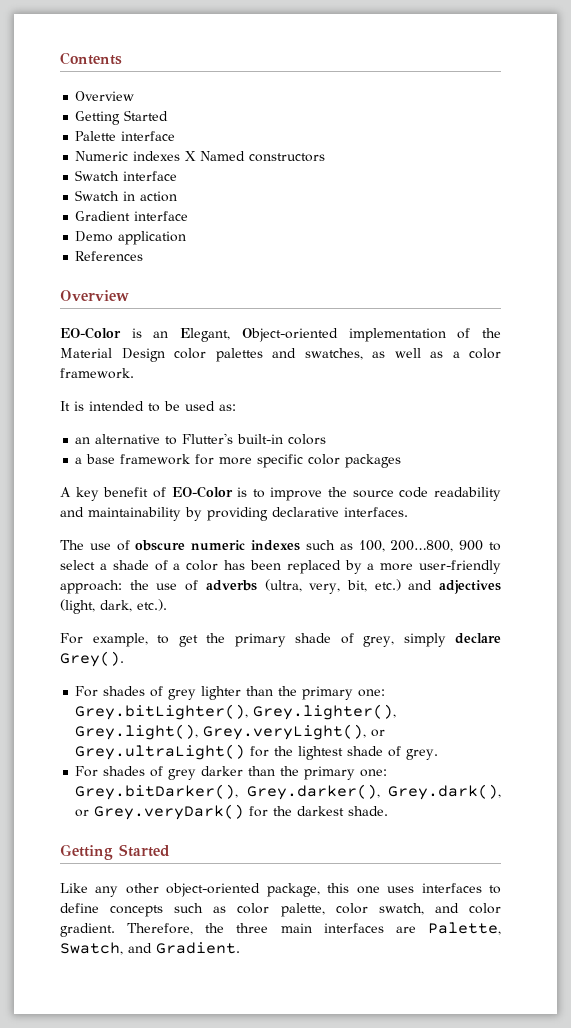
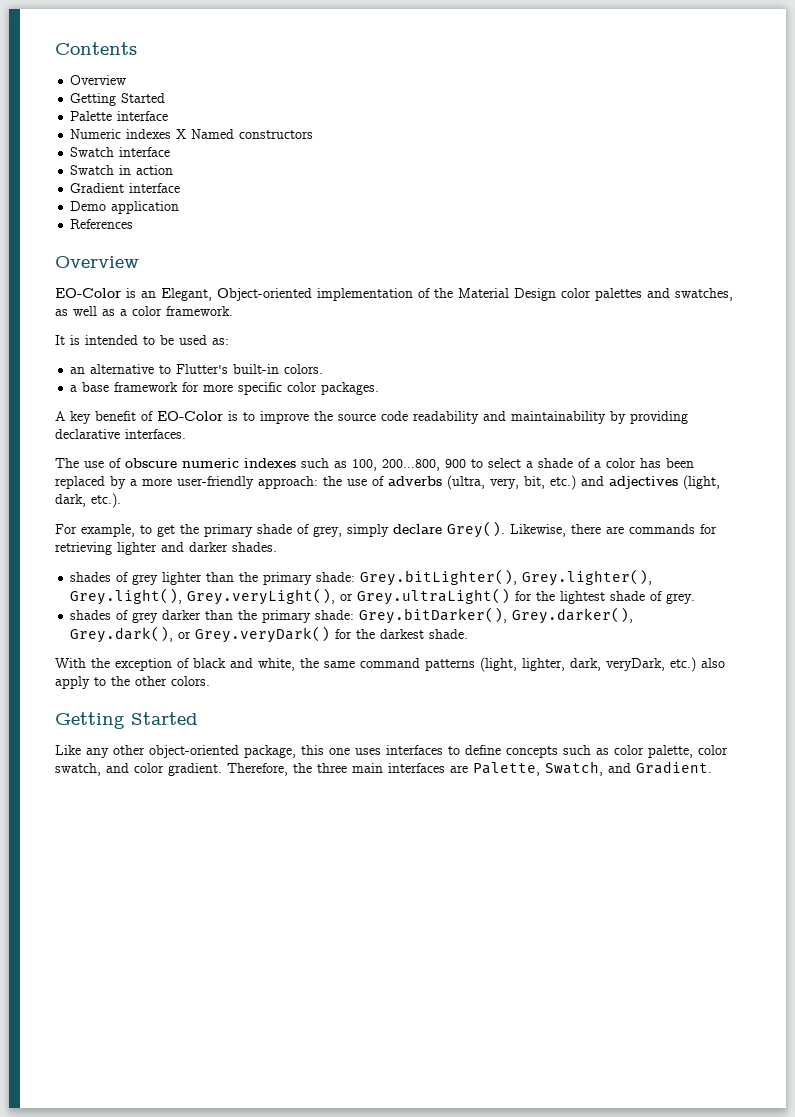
- an alternative to Flutter's built-in colors
+ an alternative to Flutter's built-in colors.
- a base framework for more specific color packages
+ a base framework for more specific color packages.
- For example, to get the primary shade of grey, simply declare Grey().
- For shades of grey lighter than the primary one: Grey.bitLighter(), Grey.lighter(), Grey.light(), Grey.veryLight(), or Grey.ultraLight() for the lightest shade of grey.
+ For example, to get the primary shade of grey, simply declare Grey(). Likewise, there are commands for retrieving lighter and darker shades.
+ shades of grey lighter than the primary shade: Grey.bitLighter(), Grey.lighter(), Grey.light(), Grey.veryLight(), or Grey.ultraLight() for the lightest shade of grey.
- For shades of grey darker than the primary one: Grey.bitDarker(), Grey.darker(), Grey.dark(), or Grey.veryDark() for the darkest shade.
+ shades of grey darker than the primary shade: Grey.bitDarker(), Grey.darker(), Grey.dark(), or Grey.veryDark() for the darkest shade.
+ With the exception of black and white, the same command patterns (light, lighter, dark, veryDark, etc.) also apply to the other colors.

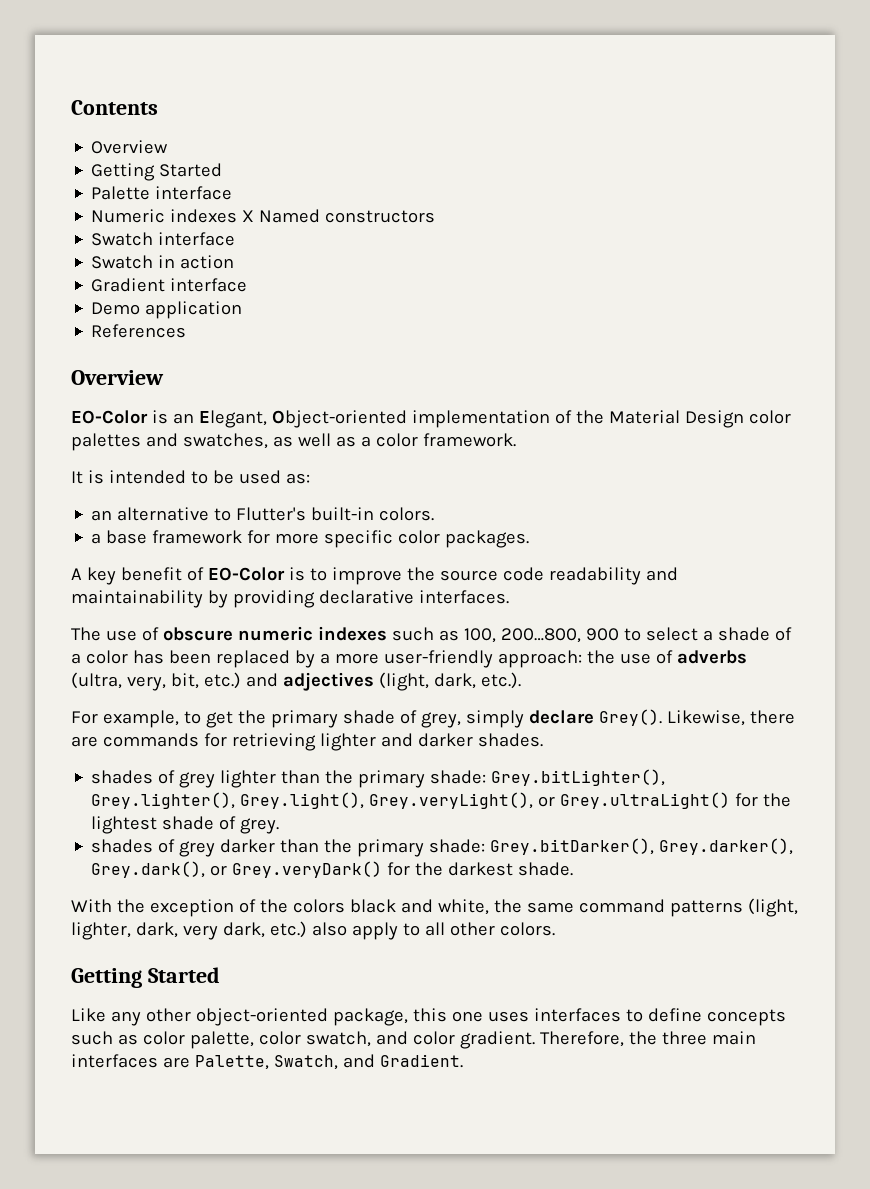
- With the exception of black and white, the same command patterns (light, lighter, dark, veryDark, etc.) also apply to the other colors.
+ With the exception of the colors black and white, the same command patterns (light, lighter, dark, very dark, etc.) also apply to all other colors.

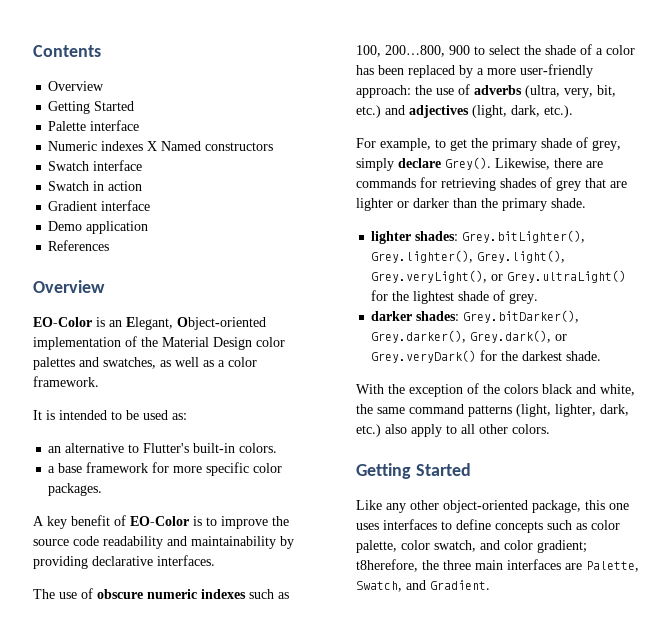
- The use of obscure numeric indexes such as 100, 200…800, 900 to select a shade of a color has been replaced by a more user-friendly approach: the use of adverbs (ultra, very, bit, etc.) and adjectives (light, dark, etc.).
+ The use of obscure numeric indexes such as 100, 200…800, 900 to select the shade of a color has been replaced by a more user-friendly approach: the use of adverbs (ultra, very, bit, etc.) and adjectives (light, dark, etc.).
- Likewise, there are commands for retrieving lighter and darker shades.
- shades of grey lighter than the primary shade: Grey.bitLighter(), Grey.lighter(), Grey.light(), Grey.veryLight(), or Grey.ultraLight() for the lightest shade of grey.
+ Likewise, there are commands for retrieving shades of grey that are lighter or darker than the primary shade.
+ lighter shades: Grey.bitLighter(), Grey.lighter(), Grey.light(), Grey.veryLight(), or Grey.ultraLight() for the lightest shade of grey.
- shades of grey darker than the primary shade: Grey.bitDarker(), Grey.darker(), Grey.dark(), or Grey.veryDark() for the darkest shade.
+ darker shades: Grey.bitDarker(), Grey.darker(), Grey.dark(), or Grey.veryDark() for the darkest shade.
- With the exception of the colors black and white, the same command patterns (light, lighter, dark, very dark, etc.) also apply to all other colors.
+ With the exception of the colors black and white, the same command patterns (light, lighter, dark, etc.) also apply to all other colors.
- Like any other object-oriented package, this one uses interfaces to define concepts such as color palette, color swatch, and color gradient. Therefore, the three main interfaces are Palette, Swatch, and Gradient.
+ Like any other object-oriented package, this one uses interfaces to define concepts such as color palette, color swatch, and color gradient; t8herefore, the three main interfaces are Palette, Swatch, and Gradient.

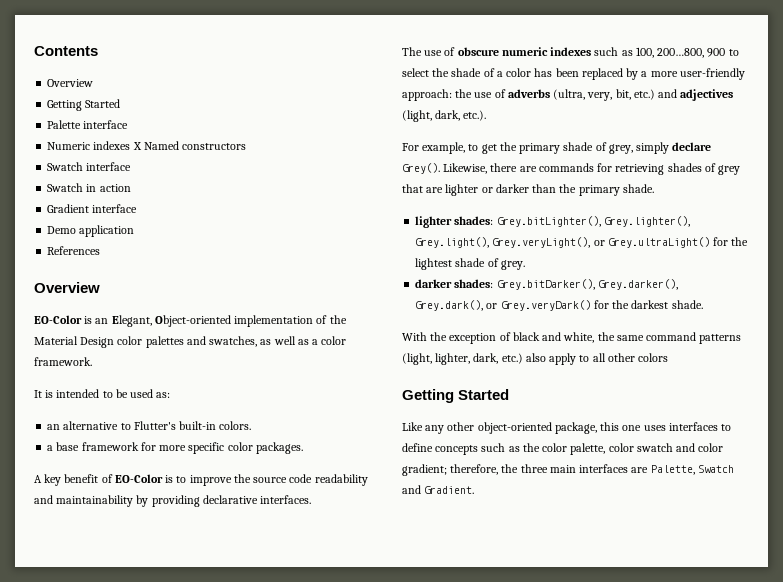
- With the exception of the colors black and white, the same command patterns (light, lighter, dark, etc.) also apply to all other colors.
+ With the exception of black and white, the same command patterns (light, lighter, dark, etc.) also apply to all other colors
- Like any other object-oriented package, this one uses interfaces to define concepts such as color palette, color swatch, and color gradient; t8herefore, the three main interfaces are Palette, Swatch, and Gradient.
+ Like any other object-oriented package, this one uses interfaces to define concepts such as the color palette, color swatch and color gradient; therefore, the three main interfaces are Palette, Swatch and Gradient.

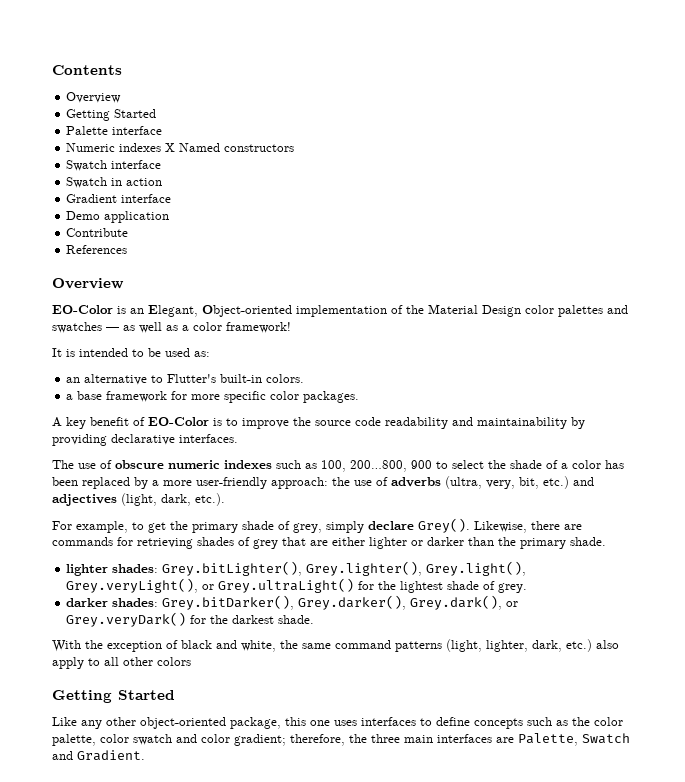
+ Contribute
- EO-Color is an Elegant, Object-oriented implementation of the Material Design color palettes and swatches, as well as a color framework.
+ EO-Color is an Elegant, Object-oriented implementation of the Material Design color palettes and swatches — as well as a color framework!
- Likewise, there are commands for retrieving shades of grey that are lighter or darker than the primary shade.
+ Likewise, there are commands for retrieving shades of grey that are either lighter or darker than the primary shade.

